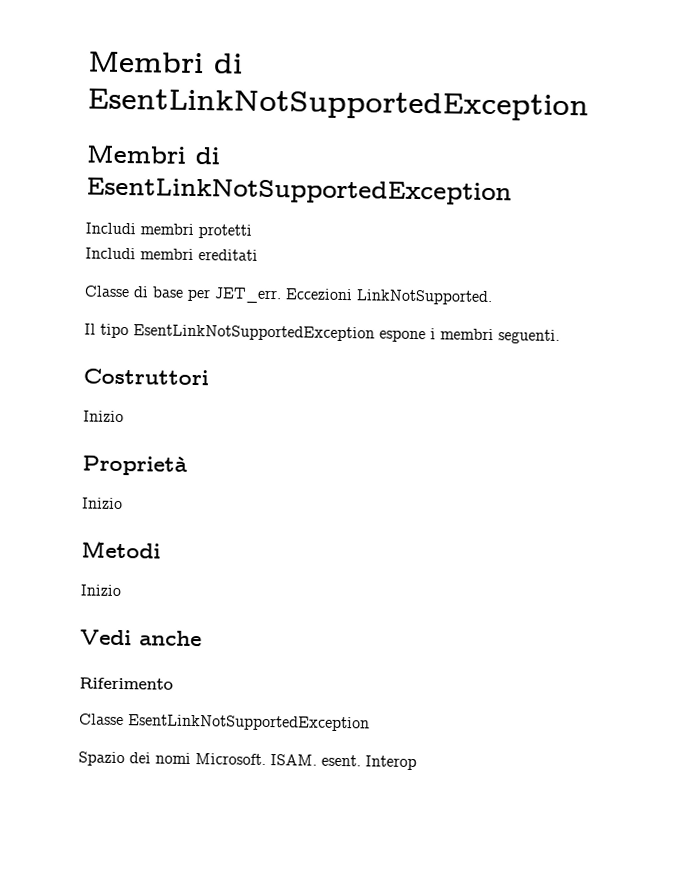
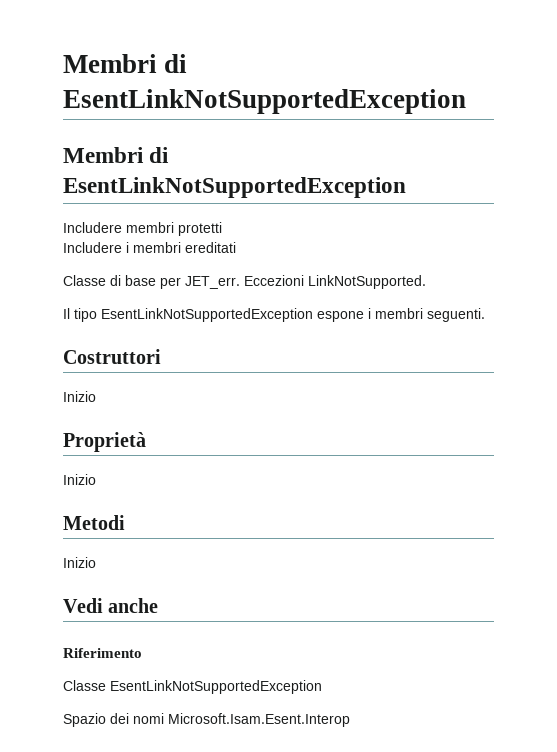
- Includi membri protetti
+ Includere membri protetti
- Includi membri ereditati
+ Includere i membri ereditati
- Spazio dei nomi Microsoft. ISAM. esent. Interop
+ Spazio dei nomi Microsoft.Isam.Esent.Interop

